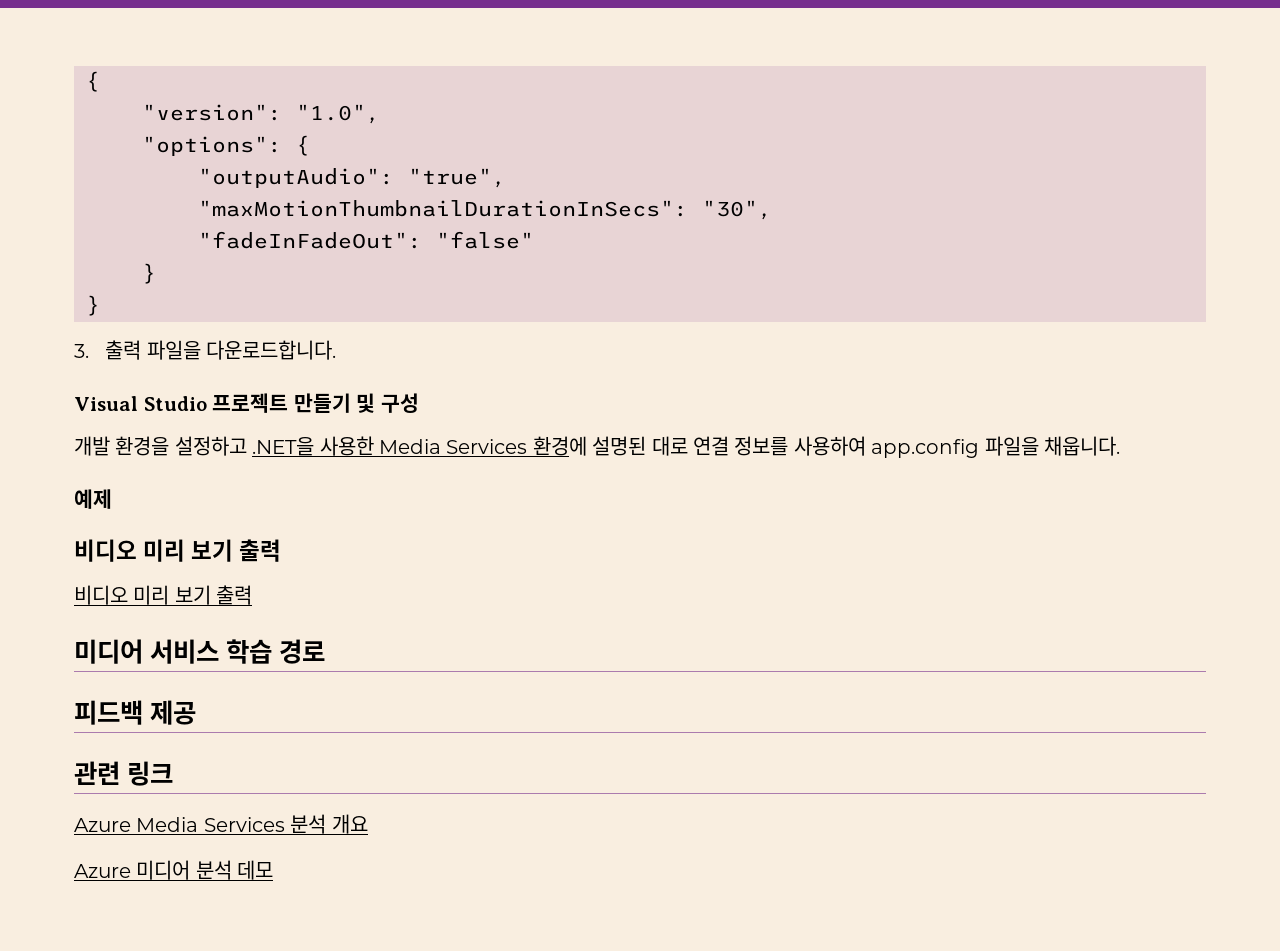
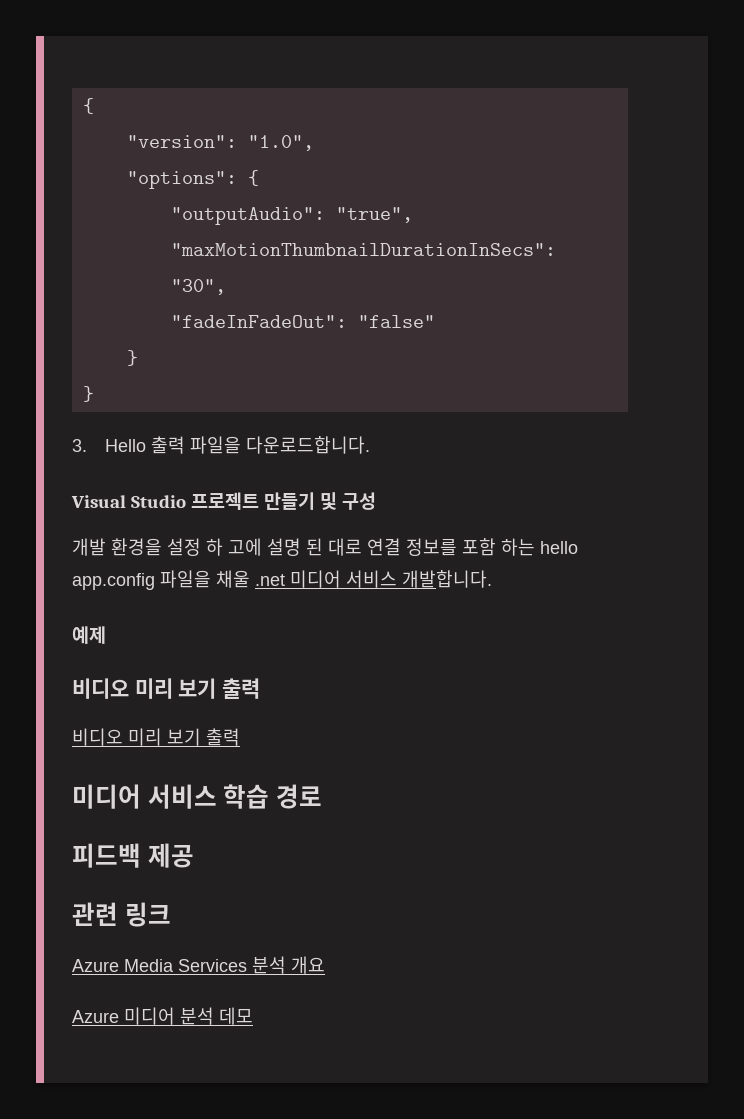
- 3. 출력 파일을 다운로드합니다.
+ 3. Hello 출력 파일을 다운로드합니다.
- 개발 환경을 설정하고 .NET을 사용한 Media Services 환경에 설명된 대로 연결 정보를 사용하여 app.config 파일을 채웁니다.
+ 개발 환경을 설정 하 고에 설명 된 대로 연결 정보를 포함 하는 hello app.config 파일을 채울 .net 미디어 서비스 개발합니다.

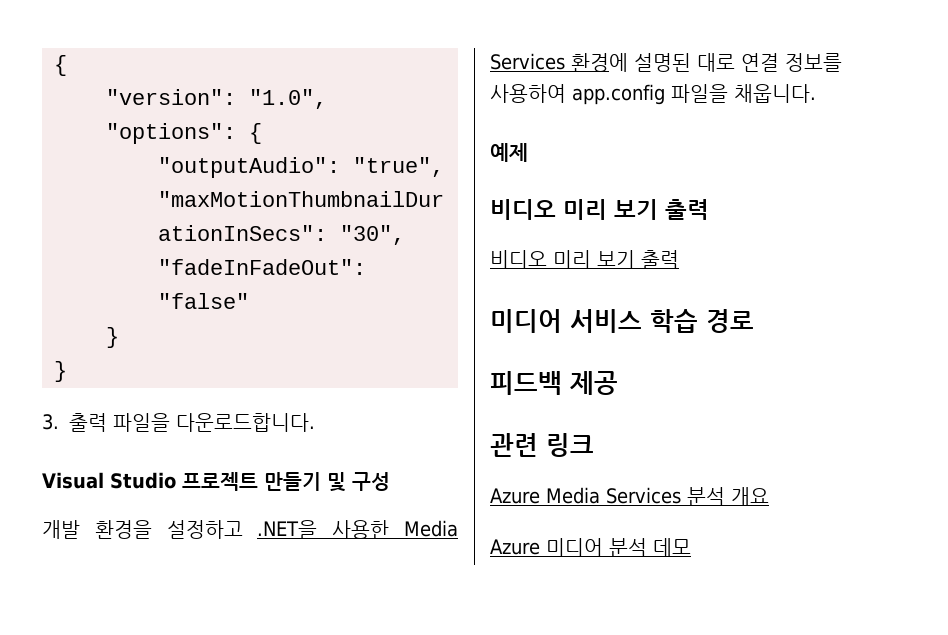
- 3. Hello 출력 파일을 다운로드합니다.
+ 3. 출력 파일을 다운로드합니다.
- 개발 환경을 설정 하 고에 설명 된 대로 연결 정보를 포함 하는 hello app.config 파일을 채울 .net 미디어 서비스 개발합니다.
+ 개발 환경을 설정하고 .NET을 사용한 Media Services 환경에 설명된 대로 연결 정보를 사용하여 app.config 파일을 채웁니다.

